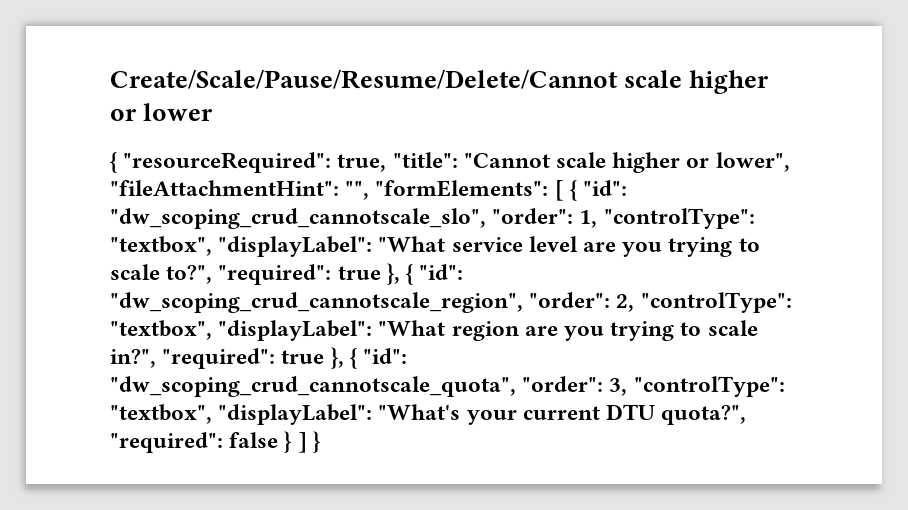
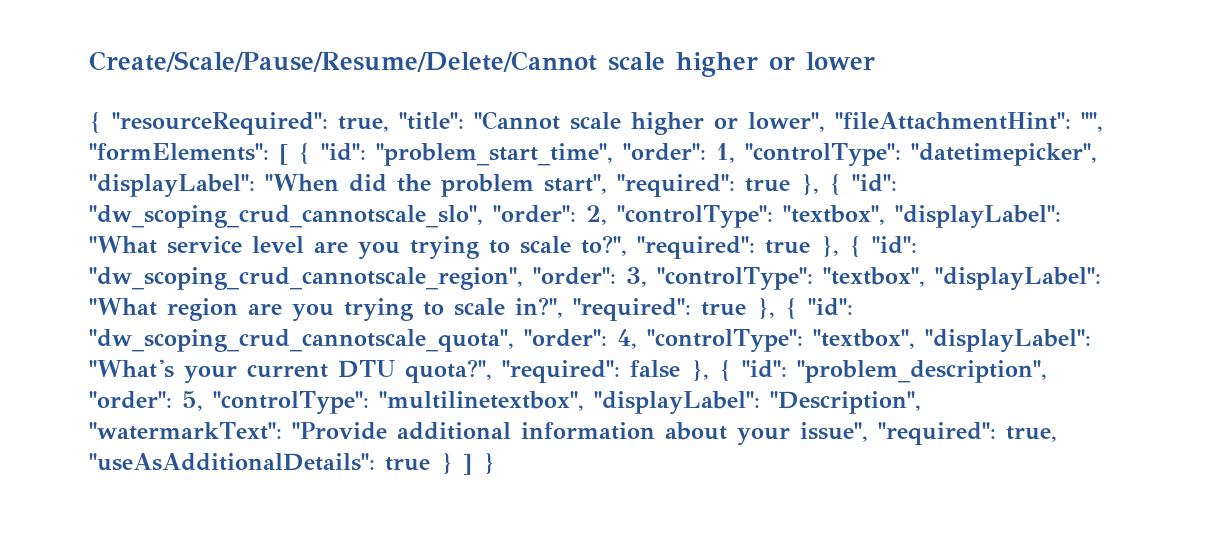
+ "problem_start_time", "order": 1, "controlType": "datetimepicker", "displayLabel": "When did the problem start", "required": true }, { "id":
- 1, "controlType":
+ 2, "controlType":
- 2, "controlType":
+ 3, "controlType":
- 3, "controlType":
+ 4, "controlType":
- false } ] }
+ false }, { "id": "problem_description", "order": 5, "controlType": "multilinetextbox", "displayLabel": "Description", "watermarkText": "Provide additional information about your issue", "required": true, "useAsAdditionalDetails": true } ] }

